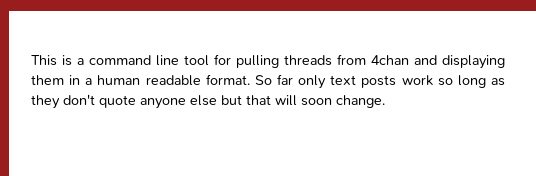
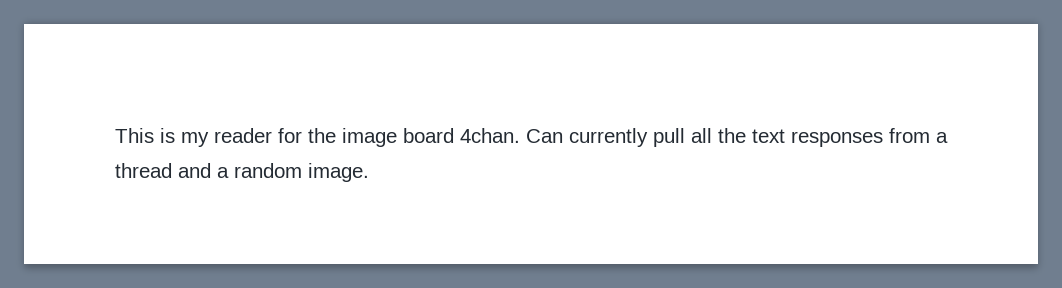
- This is a command line tool for pulling threads from 4chan and displaying them in a human readable format. So far only text posts work so long as they don't quote anyone else but that will soon change.
+ This is my reader for the image board 4chan. Can currently pull all the text responses from a thread and a random image.

